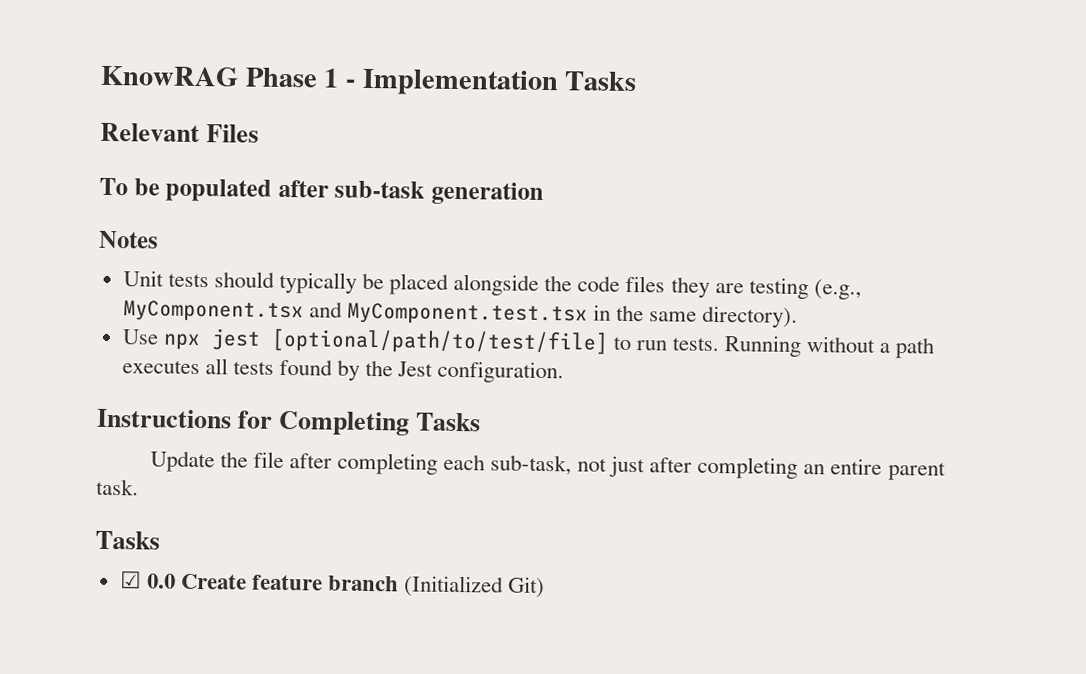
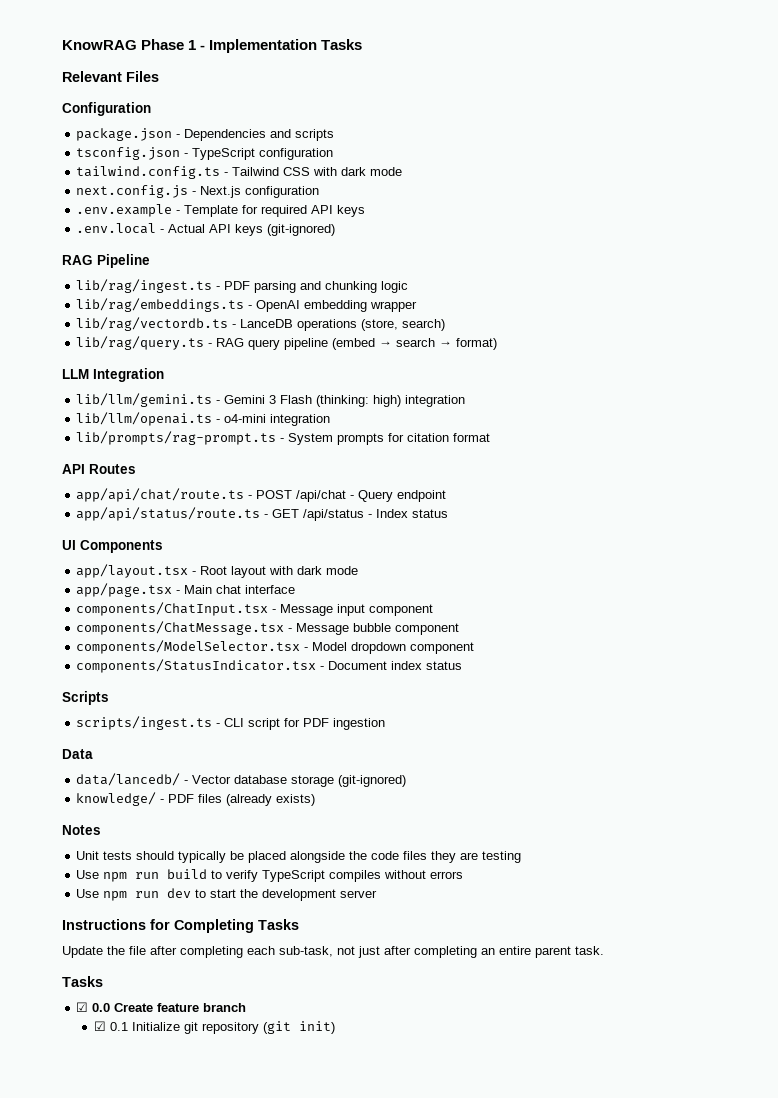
- To be populated after sub-task generation
+ Configuration
+ package.json - Dependencies and scripts
+ tsconfig.json - TypeScript configuration
+ tailwind.config.ts - Tailwind CSS with dark mode
+ next.config.js - Next.js configuration
+ .env.example - Template for required API keys
+ .env.local - Actual API keys (git-ignored)
+ RAG Pipeline
+ lib/rag/ingest.ts - PDF parsing and chunking logic
+ lib/rag/embeddings.ts - OpenAI embedding wrapper
+ lib/rag/vectordb.ts - LanceDB operations (store, search)
+ lib/rag/query.ts - RAG query pipeline (embed → search → format)
+ LLM Integration
+ lib/llm/gemini.ts - Gemini 3 Flash (thinking: high) integration
+ lib/llm/openai.ts - o4-mini integration
+ lib/prompts/rag-prompt.ts - System prompts for citation format
+ API Routes
+ app/api/chat/route.ts - POST /api/chat - Query endpoint
+ app/api/status/route.ts - GET /api/status - Index status
+ UI Components
+ app/layout.tsx - Root layout with dark mode
+ app/page.tsx - Main chat interface
+ components/ChatInput.tsx - Message input component
+ components/ChatMessage.tsx - Message bubble component
+ components/ModelSelector.tsx - Model dropdown component
+ components/StatusIndicator.tsx - Document index status
+ Scripts
+ scripts/ingest.ts - CLI script for PDF ingestion
+ Data
+ data/lancedb/ - Vector database storage (git-ignored)
+ knowledge/ - PDF files (already exists)
- Unit tests should typically be placed alongside the code files they are testing (e.g., MyComponent.tsx and MyComponent.test.tsx in the same directory).
- Use npx jest [optional/path/to/test/file] to run tests. Running without a path executes all tests found by the Jest configuration.
+ Unit tests should typically be placed alongside the code files they are testing
+ Use npm run build to verify TypeScript compiles without errors
+ Use npm run dev to start the development server
- ☑ 0.0 Create feature branch (Initialized Git)
+ ☑ 0.0 Create feature branch
+ ☑ 0.1 Initialize git repository (git init)

